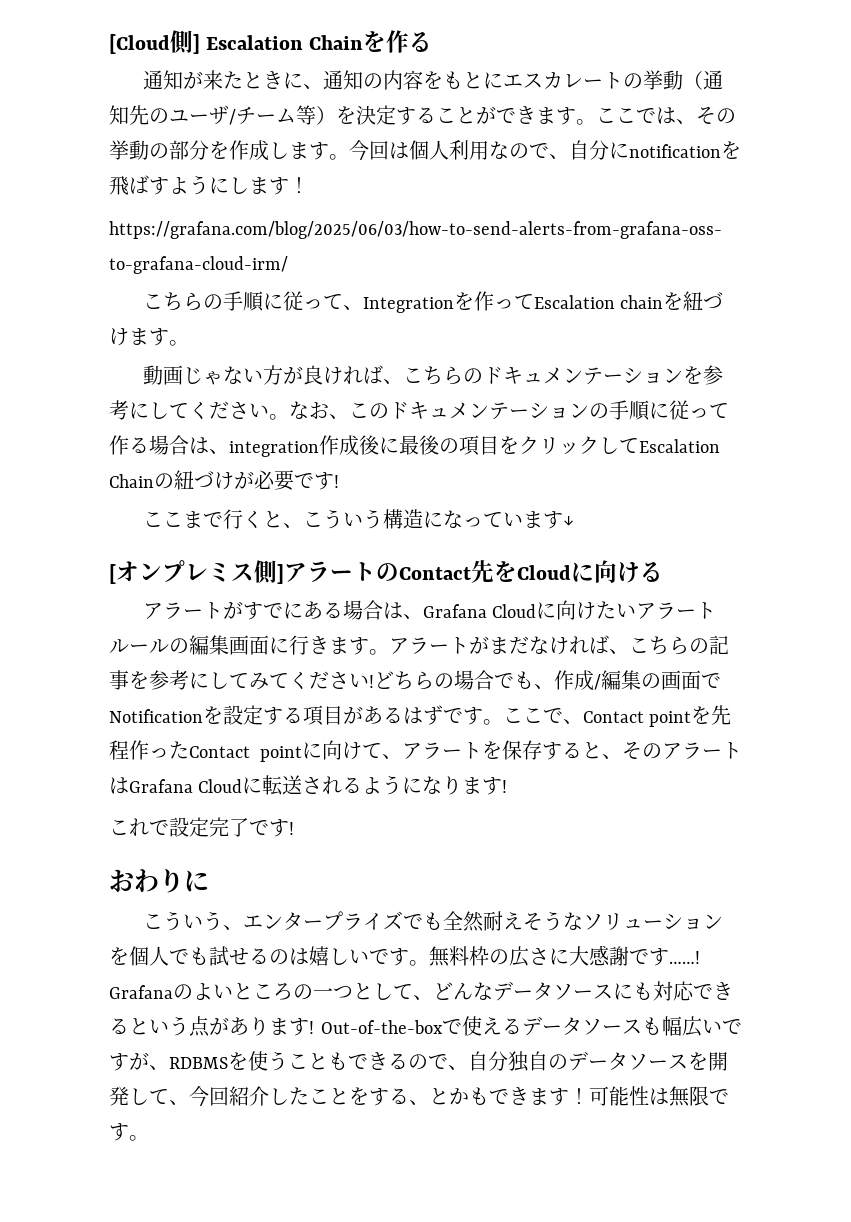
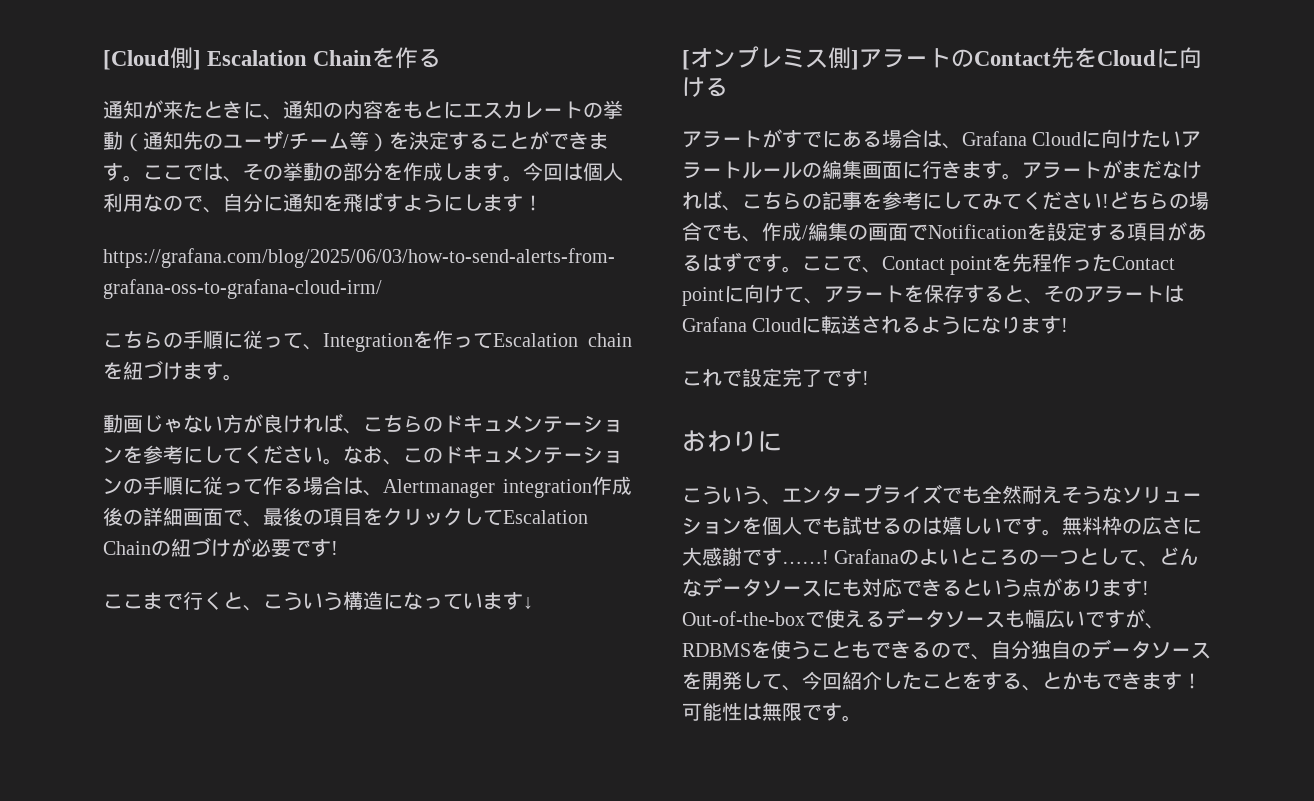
- 今回は個人利用なので、自分にnotificationを飛ばすようにします！
+ 今回は個人利用なので、自分に通知を飛ばすようにします！
- なお、このドキュメンテーションの手順に従って作る場合は、integration作成後に最後の項目をクリックしてEscalation Chainの紐づけが必要です!
+ なお、このドキュメンテーションの手順に従って作る場合は、Alertmanager integration作成後の詳細画面で、最後の項目をクリックしてEscalation Chainの紐づけが必要です!

